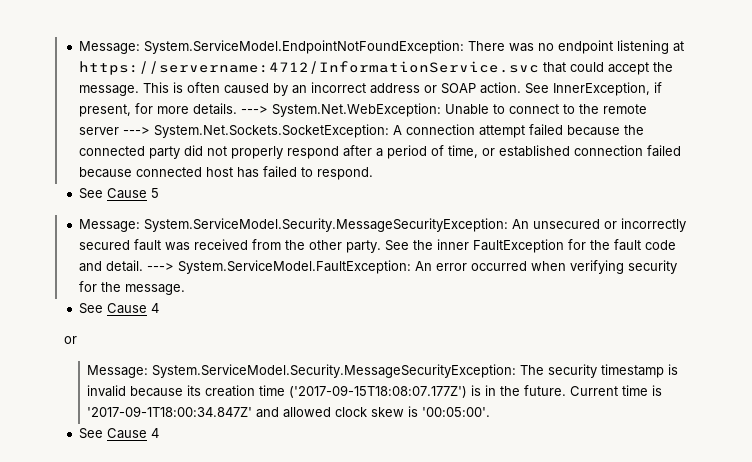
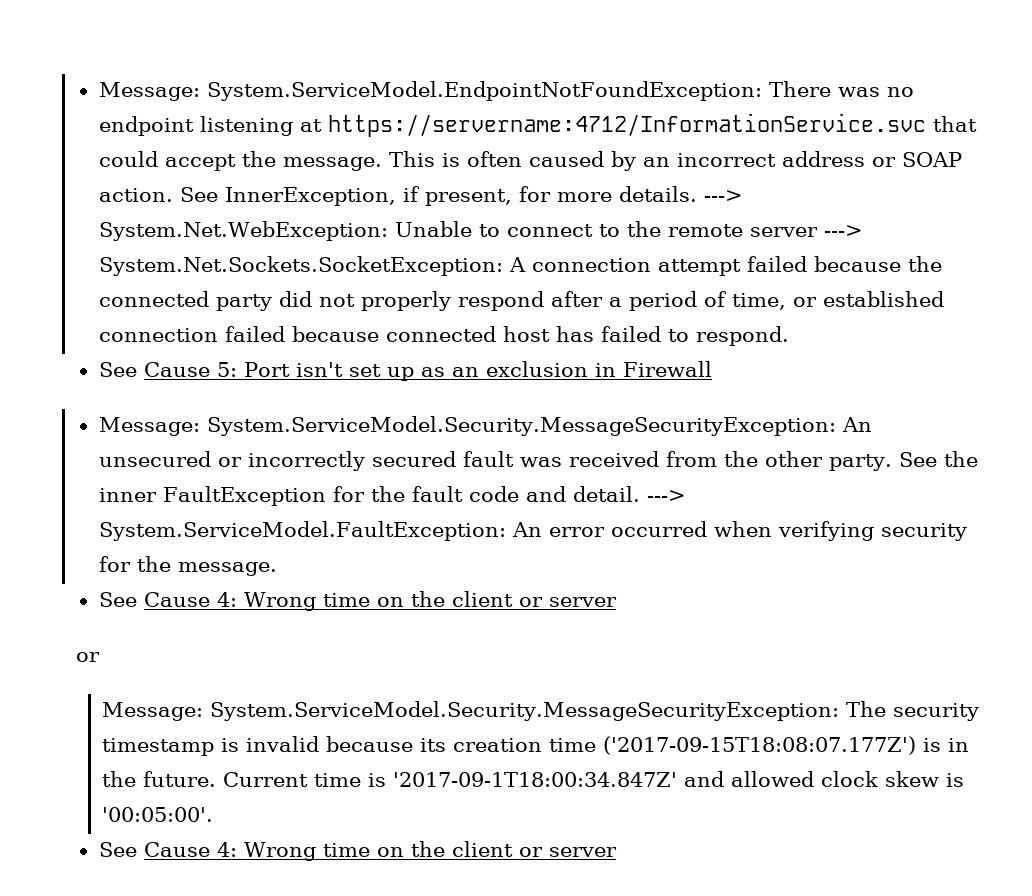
- See Cause 5
+ See Cause 5: Port isn't set up as an exclusion in Firewall
  ---> System.ServiceModel.FaultException: An error occurred when verifying security for the message.
- See Cause 4
+ See Cause 4: Wrong time on the client or server
  Current time is '2017-09-1T18:00:34.847Z' and allowed clock skew is '00:05:00'.
- See Cause 4
+ See Cause 4: Wrong time on the client or server

